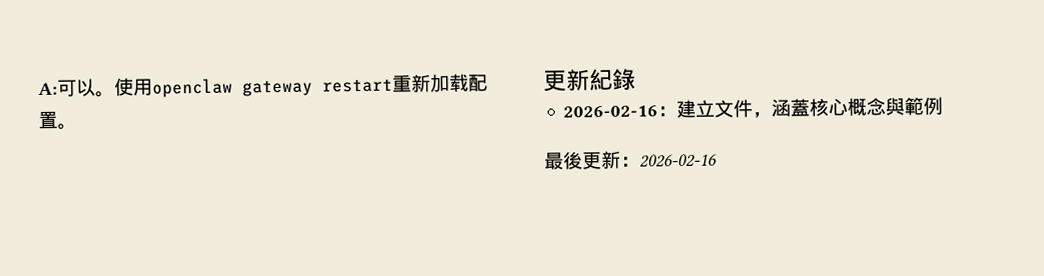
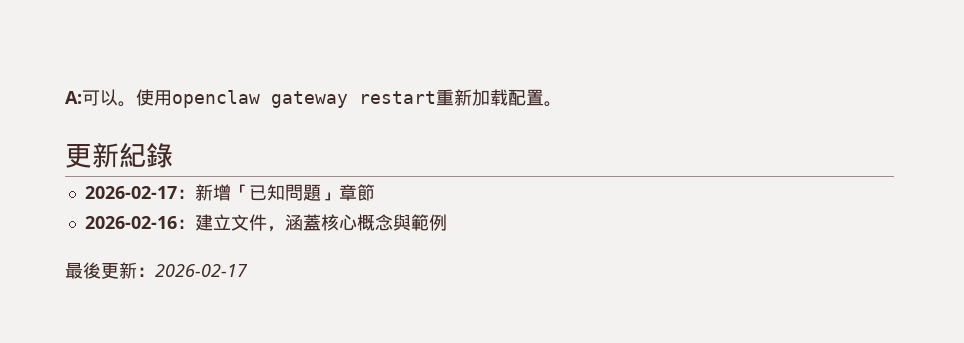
+ 2026-02-17：新增「已知問題」章節
- 最後更新：2026-02-16
+ 最後更新：2026-02-17

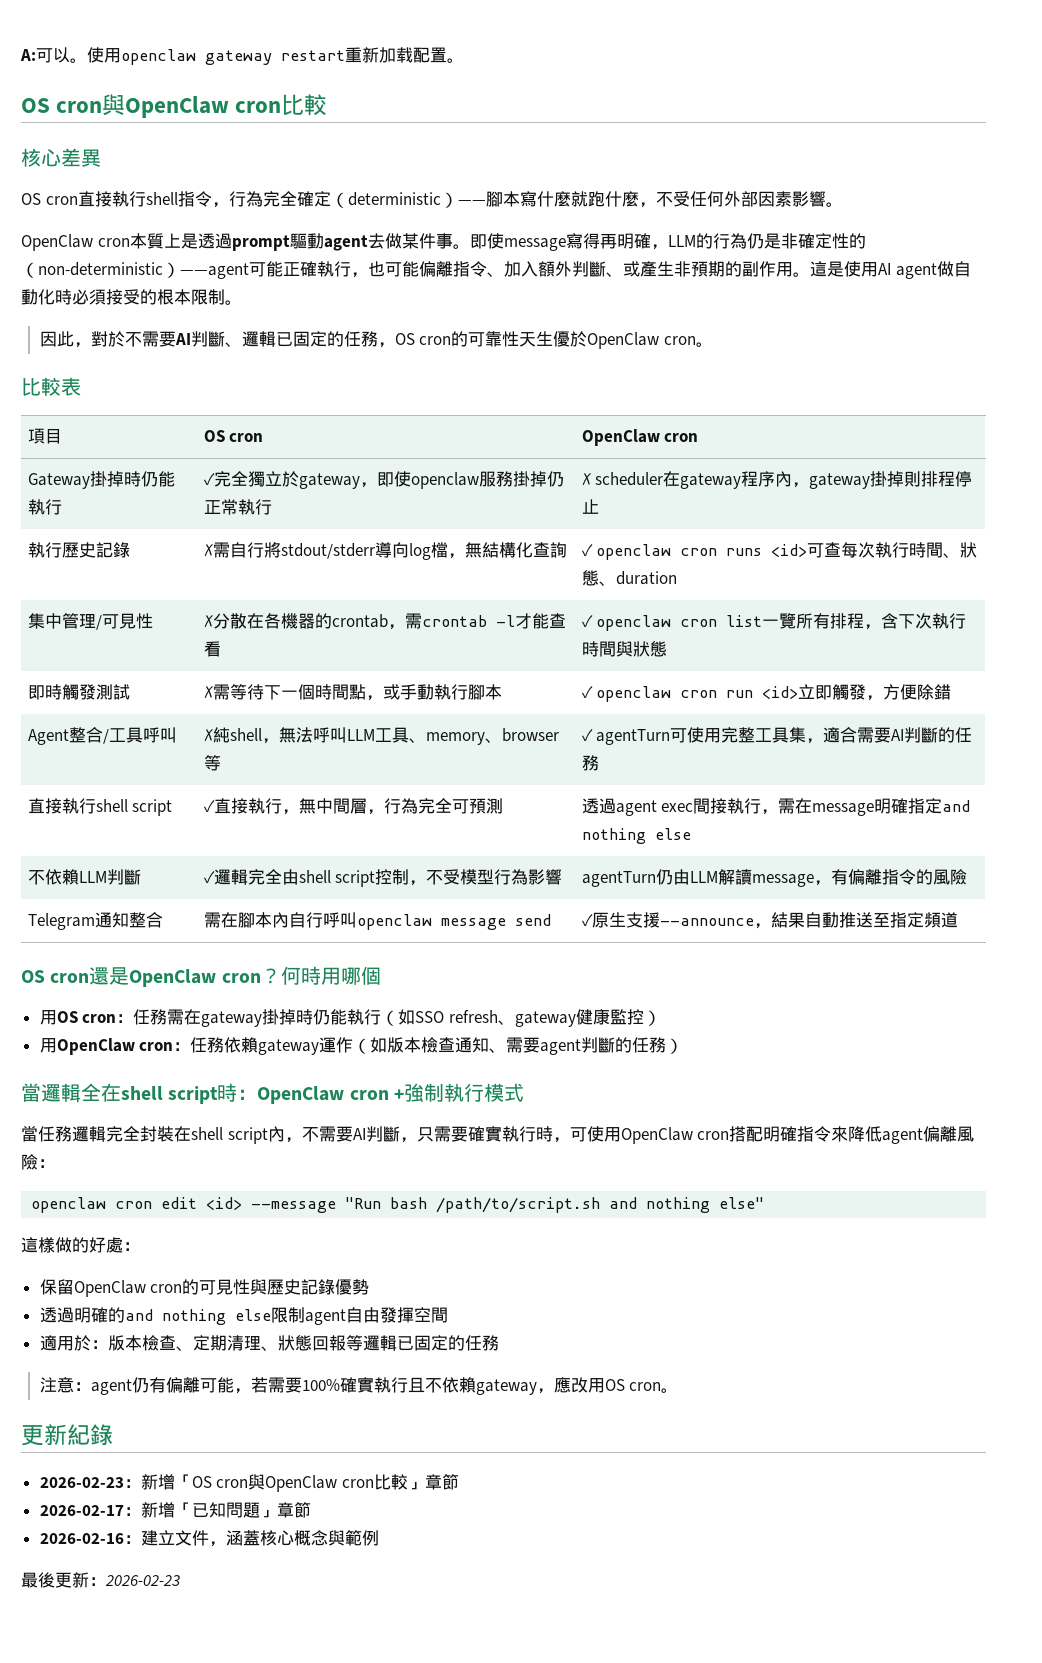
  使用openclaw gateway restart重新加载配置。
+ OS cron與OpenClaw cron比較
+ 核心差異
+ OS cron直接執行shell指令，行為完全確定（deterministic）——腳本寫什麼就跑什麼，不受任何外部因素影響。
+ OpenClaw cron本質上是透過prompt驅動agent去做某件事。即使message寫得再明確，LLM的行為仍是非確定性的（non-deterministic）——agent可能正確執行，也可能偏離指令、加入額外判斷、或產生非預期的副作用。這是使用AI agent做自動化時必須接受的根本限制。
+ 因此，對於不需要AI判斷、邏輯已固定的任務，OS cron的可靠性天生優於OpenClaw cron。
+ 比較表
+ 項目 | OS cron | OpenClaw cron
+ Gateway掛掉時仍能執行 | ✓完全獨立於gateway，即使openclaw服務掛掉仍正常執行 | ✗ scheduler在gateway程序內，gateway掛掉則排程停止
+ 執行歷史記錄 | ✗需自行將stdout/stderr導向log檔，無結構化查詢 | ✓ openclaw cron runs <id>可查每次執行時間、狀態、duration
+ 集中管理/可見性 | ✗分散在各機器的crontab，需crontab -l才能查看 | ✓ openclaw cron list一覽所有排程，含下次執行時間與狀態
+ 即時觸發測試 | ✗需等待下一個時間點，或手動執行腳本 | ✓ openclaw cron run <id>立即觸發，方便除錯
+ Agent整合/工具呼叫 | ✗純shell，無法呼叫LLM工具、memory、browser等 | ✓ agentTurn可使用完整工具集，適合需要AI判斷的任務
+ 直接執行shell script | ✓直接執行，無中間層，行為完全可預測 | 透過agent exec間接執行，需在message明確指定and nothing else
+ 不依賴LLM判斷 | ✓邏輯完全由shell script控制，不受模型行為影響 | agentTurn仍由LLM解讀message，有偏離指令的風險
+ Telegram通知整合 | 需在腳本內自行呼叫openclaw message send | ✓原生支援--announce，結果自動推送至指定頻道
+ OS cron還是OpenClaw cron？何時用哪個
+ 用OS cron：任務需在gateway掛掉時仍能執行（如SSO refresh、gateway健康監控）
+ 用OpenClaw cron：任務依賴gateway運作（如版本檢查通知、需要agent判斷的任務）
+ 當邏輯全在shell script時：OpenClaw cron +強制執行模式
+ 當任務邏輯完全封裝在shell script內，不需要AI判斷，只需要確實執行時，可使用OpenClaw cron搭配明確指令來降低agent偏離風險：
+ openclaw cron edit <id> --message "Run bash /path/to/script.sh and nothing else"
+ 這樣做的好處：
+ 保留OpenClaw cron的可見性與歷史記錄優勢
+ 透過明確的and nothing else限制agent自由發揮空間
+ 適用於：版本檢查、定期清理、狀態回報等邏輯已固定的任務
+ 注意：agent仍有偏離可能，若需要100%確實執行且不依賴gateway，應改用OS cron。
  更新紀錄
+ 2026-02-23：新增「OS cron與OpenClaw cron比較」章節
- 最後更新：2026-02-17
+ 最後更新：2026-02-23

